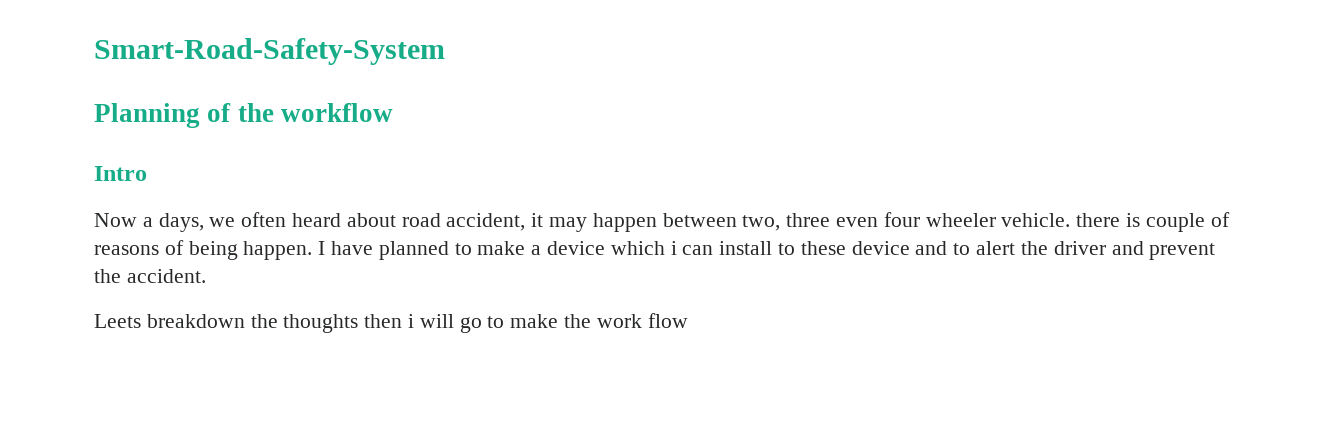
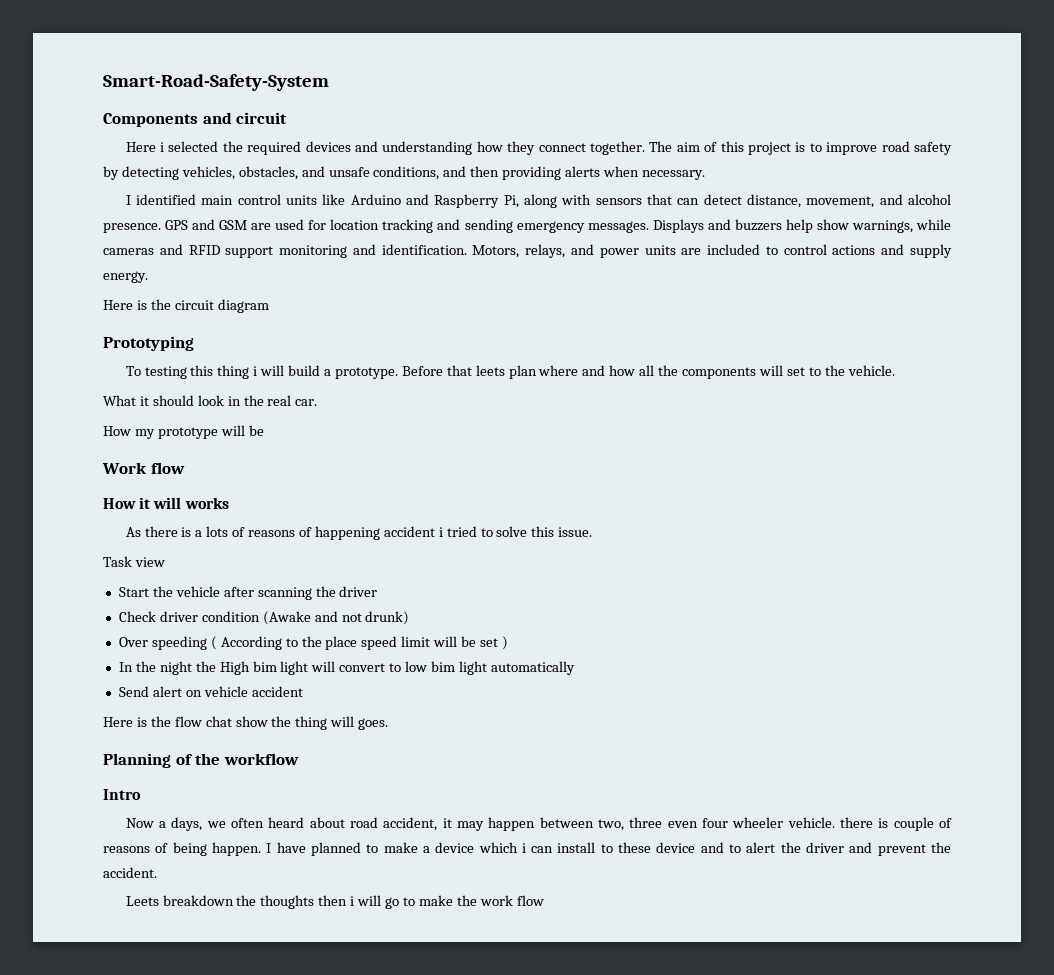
+ Components and circuit
+ Here i selected the required devices and understanding how they connect together. The aim of this project is to improve road safety by detecting vehicles, obstacles, and unsafe conditions, and then providing alerts when necessary.
+ I identified main control units like Arduino and Raspberry Pi, along with sensors that can detect distance, movement, and alcohol presence. GPS and GSM are used for location tracking and sending emergency messages. Displays and buzzers help show warnings, while cameras and RFID support monitoring and identification. Motors, relays, and power units are included to control actions and supply energy.
+ Here is the circuit diagram
+ Prototyping
+ To testing this thing i will build a prototype. Before that leets plan where and how all the components will set to the vehicle.
+ What it should look in the real car.
+ How my prototype will be
+ Work flow
+ How it will works
+ As there is a lots of reasons of happening accident i tried to solve this issue.
+ Task view
+ Start the vehicle after scanning the driver
+ Check driver condition (Awake and not drunk)
+ Over speeding ( According to the place speed limit will be set )
+ In the night the High bim light will convert to low bim light automatically
+ Send alert on vehicle accident
+ Here is the flow chat show the thing will goes.

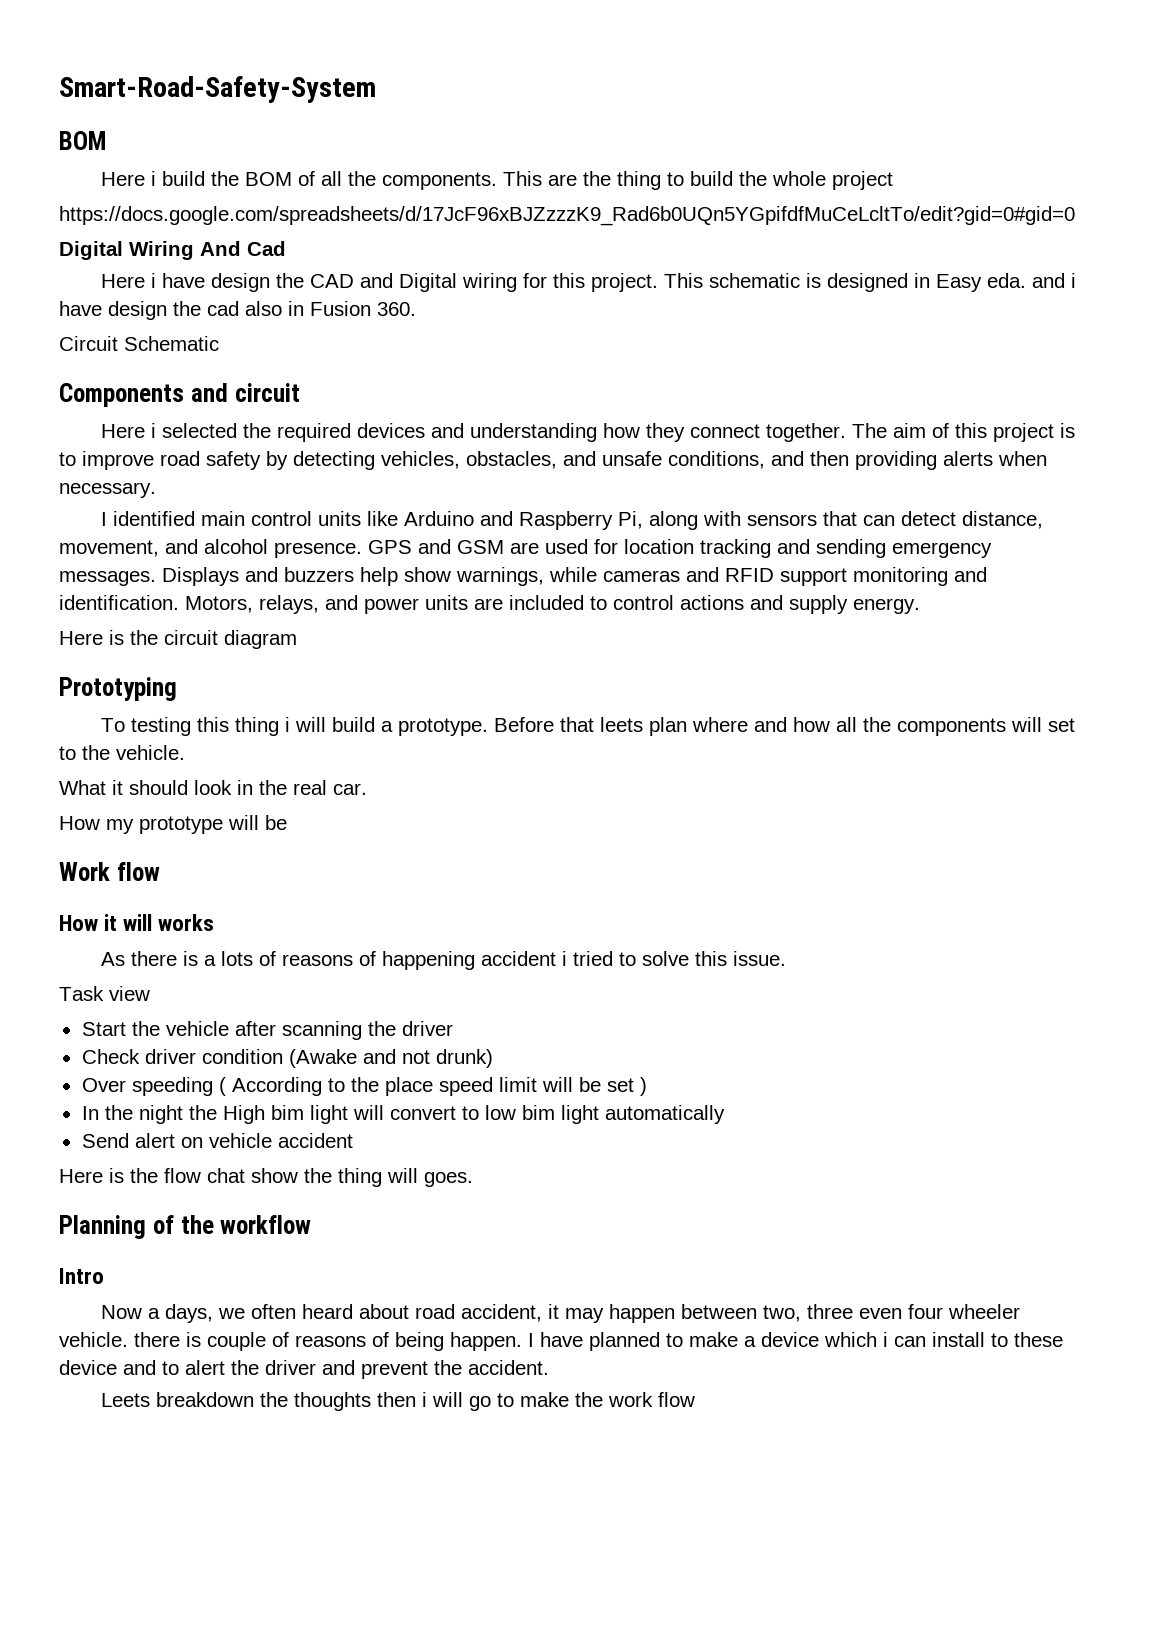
  Smart-Road-Safety-System
+ BOM
+ Here i build the BOM of all the components. This are the thing to build the whole project
+ https://docs.google.com/spreadsheets/d/17JcF96xBJZzzzK9_Rad6b0UQn5YGpifdfMuCeLcltTo/edit?gid=0#gid=0
+ Digital Wiring And Cad
+ Here i have design the CAD and Digital wiring for this project. This schematic is designed in Easy eda. and i have design the cad also in Fusion 360.
+ Circuit Schematic

